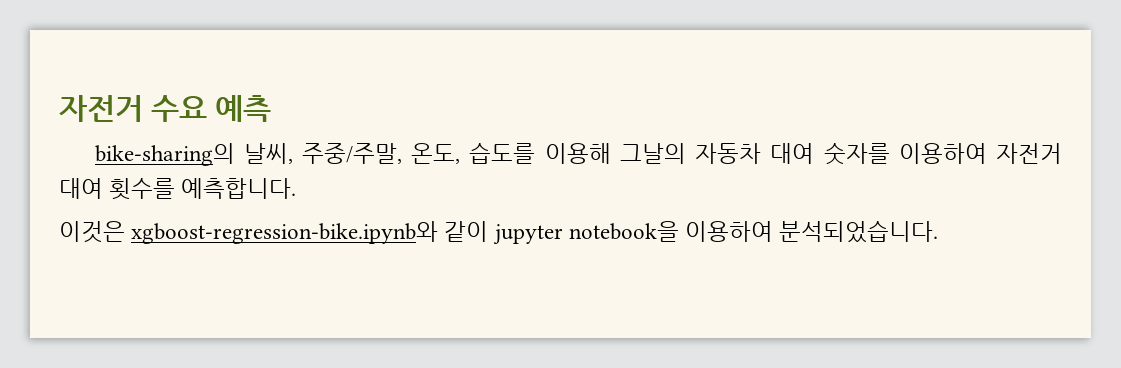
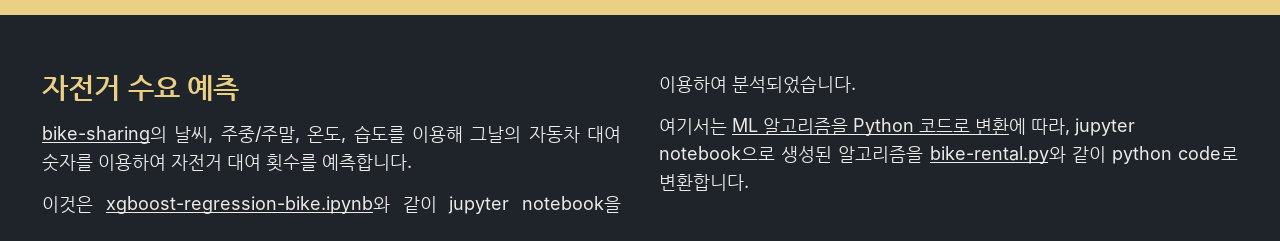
+ 여기서는 ML 알고리즘을 Python 코드로 변환에 따라, jupyter notebook으로 생성된 알고리즘을 bike-rental.py와 같이 python code로 변환합니다.

